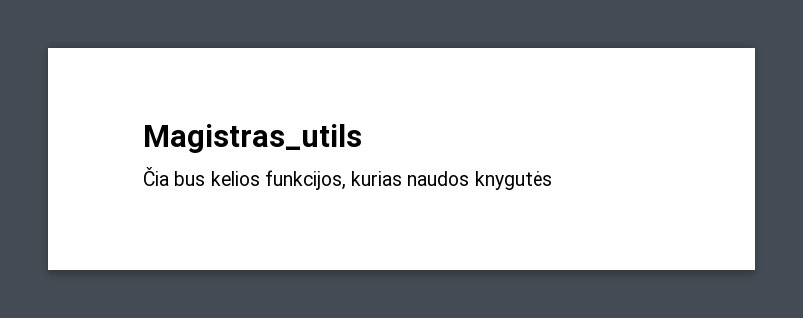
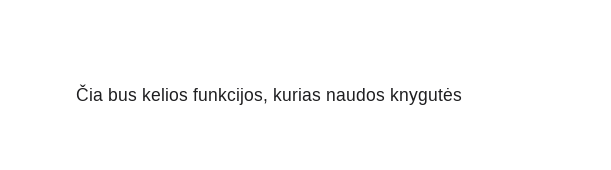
- Magistras_utils

